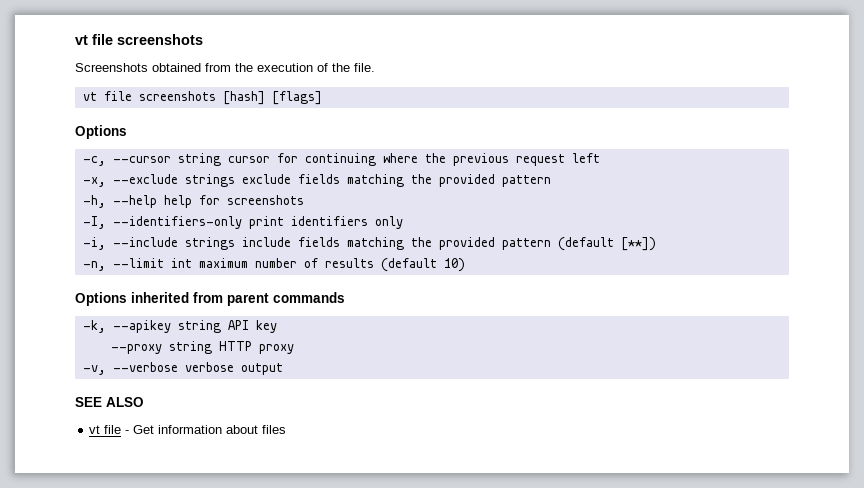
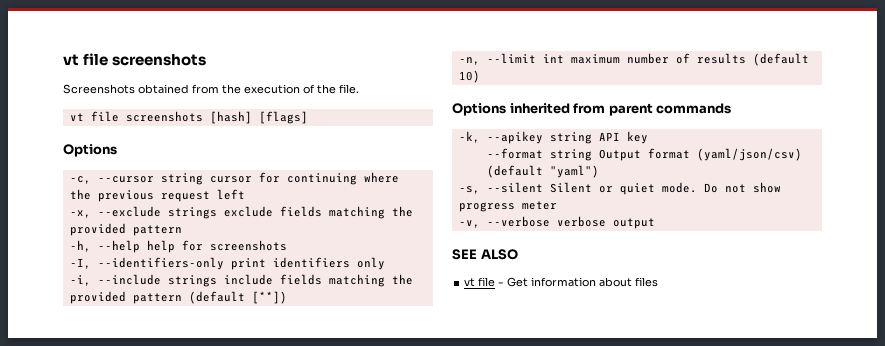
- --proxy string HTTP proxy
+ --format string Output format (yaml/json/csv) (default "yaml")
+ -s, --silent Silent or quiet mode. Do not show progress meter

